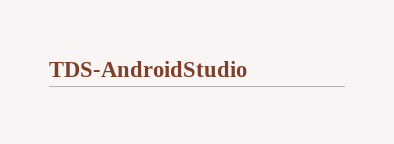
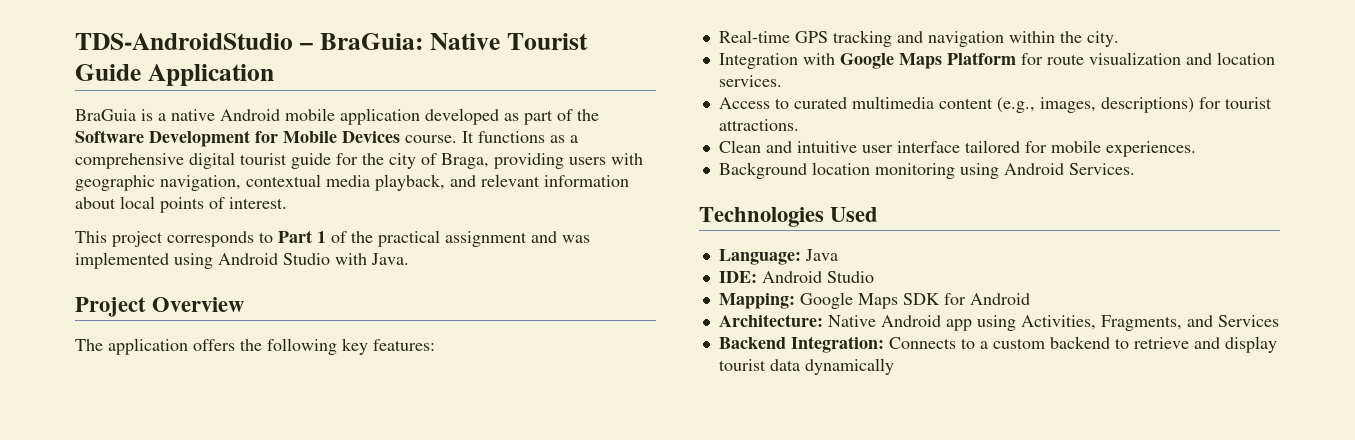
- TDS-AndroidStudio
+ TDS-AndroidStudio – BraGuia: Native Tourist Guide Application
+ BraGuia is a native Android mobile application developed as part of the Software Development for Mobile Devices course. It functions as a comprehensive digital tourist guide for the city of Braga, providing users with geographic navigation, contextual media playback, and relevant information about local points of interest.
+ This project corresponds to Part 1 of the practical assignment and was implemented using Android Studio with Java.
+ Project Overview
+ The application offers the following key features:
+ Real-time GPS tracking and navigation within the city.
+ Integration with Google Maps Platform for route visualization and location services.
+ Access to curated multimedia content (e.g., images, descriptions) for tourist attractions.
+ Clean and intuitive user interface tailored for mobile experiences.
+ Background location monitoring using Android Services.
+ Technologies Used
+ Language: Java
+ IDE: Android Studio
+ Mapping: Google Maps SDK for Android
+ Architecture: Native Android app using Activities, Fragments, and Services
+ Backend Integration: Connects to a custom backend to retrieve and display tourist data dynamically

